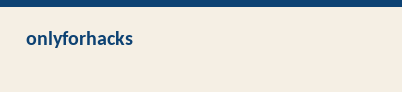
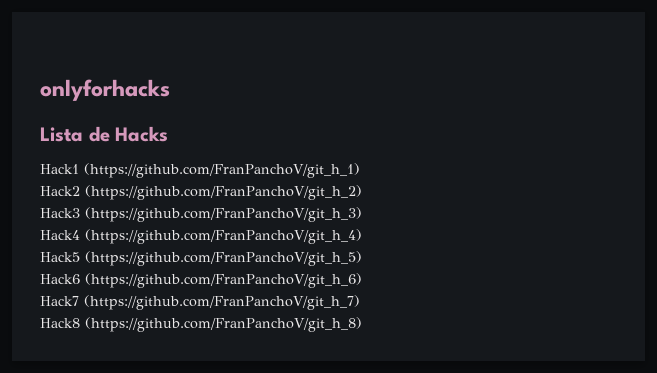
+ Lista de Hacks
+ Hack1 (https://github.com/FranPanchoV/git_h_1)
+ Hack2 (https://github.com/FranPanchoV/git_h_2)
+ Hack3 (https://github.com/FranPanchoV/git_h_3)
+ Hack4 (https://github.com/FranPanchoV/git_h_4)
+ Hack5 (https://github.com/FranPanchoV/git_h_5)
+ Hack6 (https://github.com/FranPanchoV/git_h_6)
+ Hack7 (https://github.com/FranPanchoV/git_h_7)
+ Hack8 (https://github.com/FranPanchoV/git_h_8)

